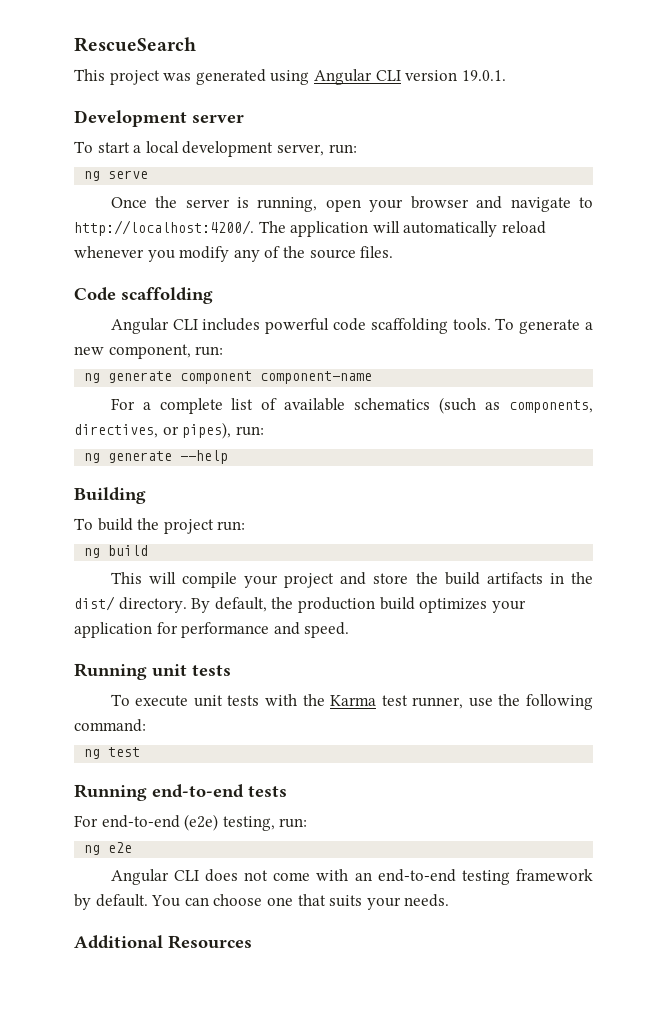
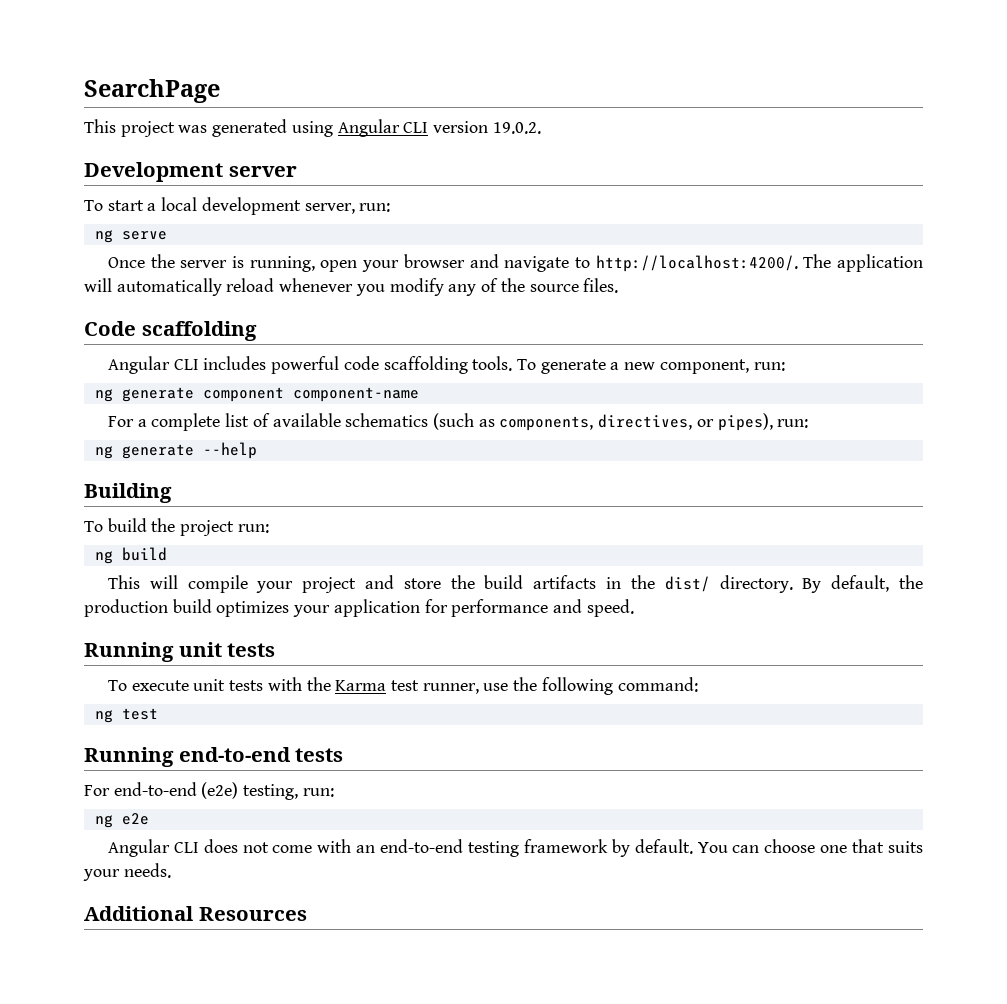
- RescueSearch
+ SearchPage
- This project was generated using Angular CLI version 19.0.1.
+ This project was generated using Angular CLI version 19.0.2.

